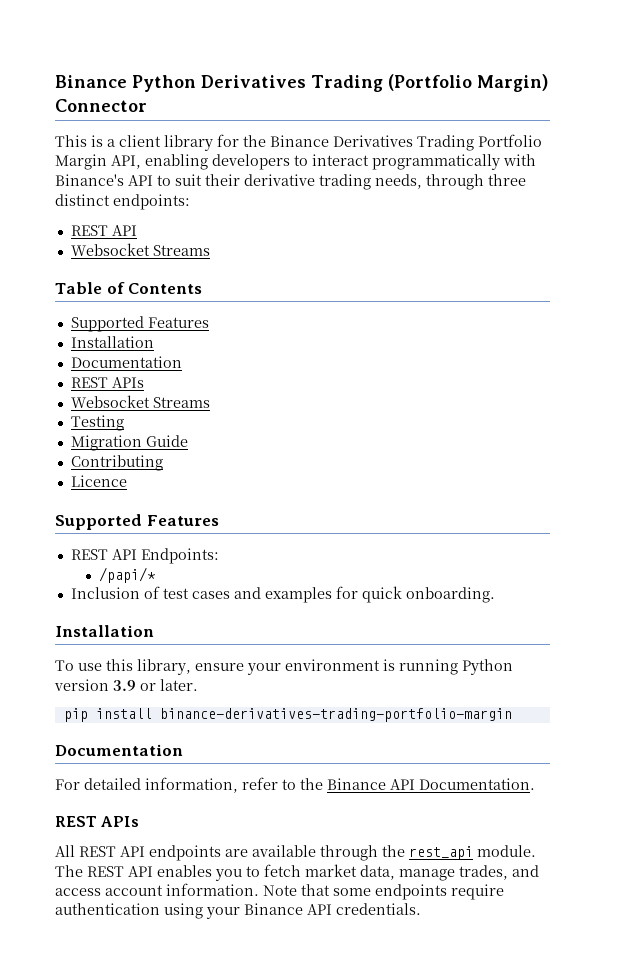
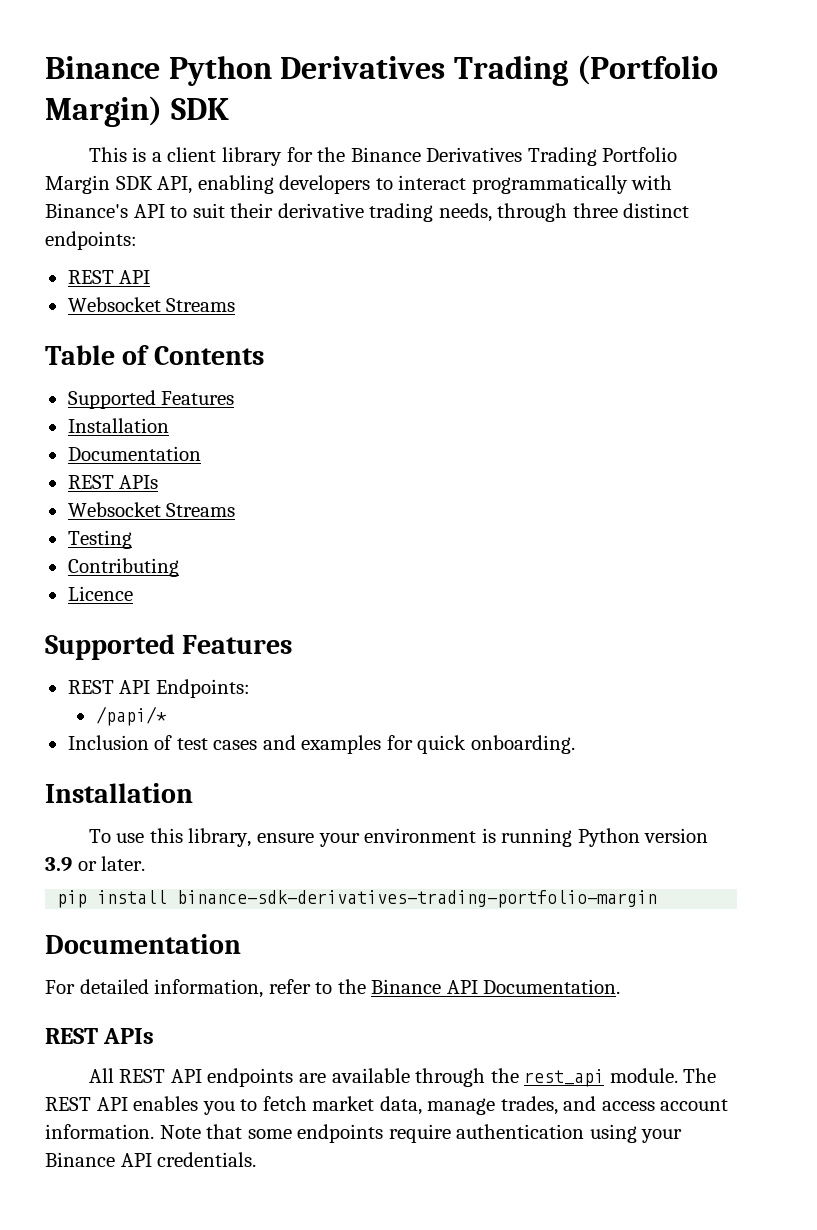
- Binance Python Derivatives Trading (Portfolio Margin) Connector
+ Binance Python Derivatives Trading (Portfolio Margin) SDK
- This is a client library for the Binance Derivatives Trading Portfolio Margin API, enabling developers to interact programmatically with Binance's API to suit their derivative trading needs, through three distinct endpoints:
+ This is a client library for the Binance Derivatives Trading Portfolio Margin SDK API, enabling developers to interact programmatically with Binance's API to suit their derivative trading needs, through three distinct endpoints:
- Migration Guide
- pip install binance-derivatives-trading-portfolio-margin
+ pip install binance-sdk-derivatives-trading-portfolio-margin

